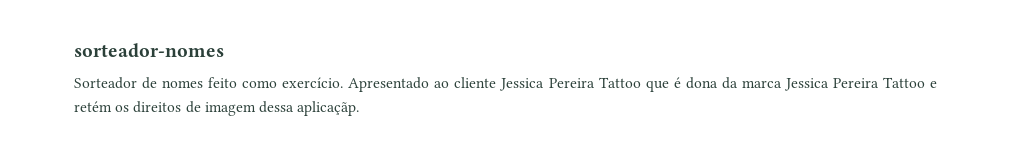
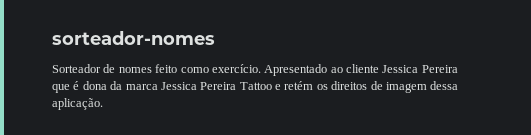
- Apresentado ao cliente Jessica Pereira Tattoo que é dona da marca Jessica Pereira Tattoo e retém os direitos de imagem dessa aplicaçãp.
+ Apresentado ao cliente Jessica Pereira que é dona da marca Jessica Pereira Tattoo e retém os direitos de imagem dessa aplicação.

